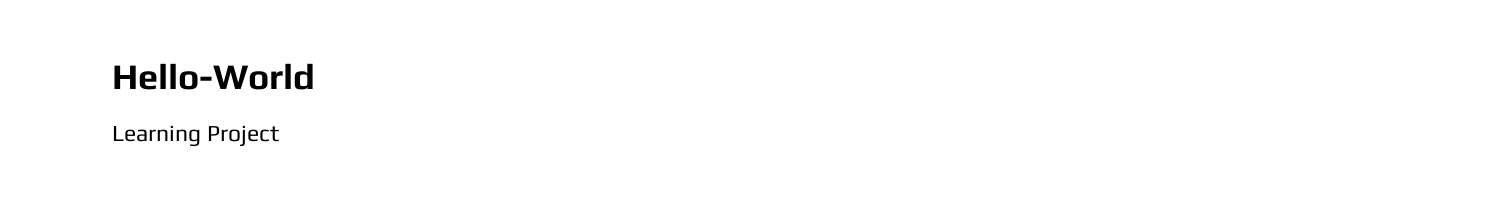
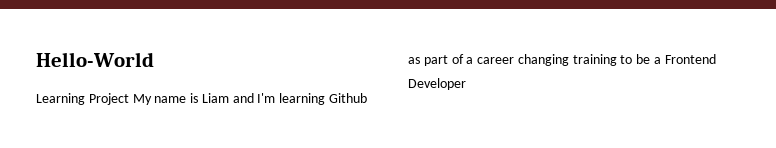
- Learning Project
+ Learning Project My name is Liam and I'm learning Github as part of a career changing training to be a Frontend Developer

